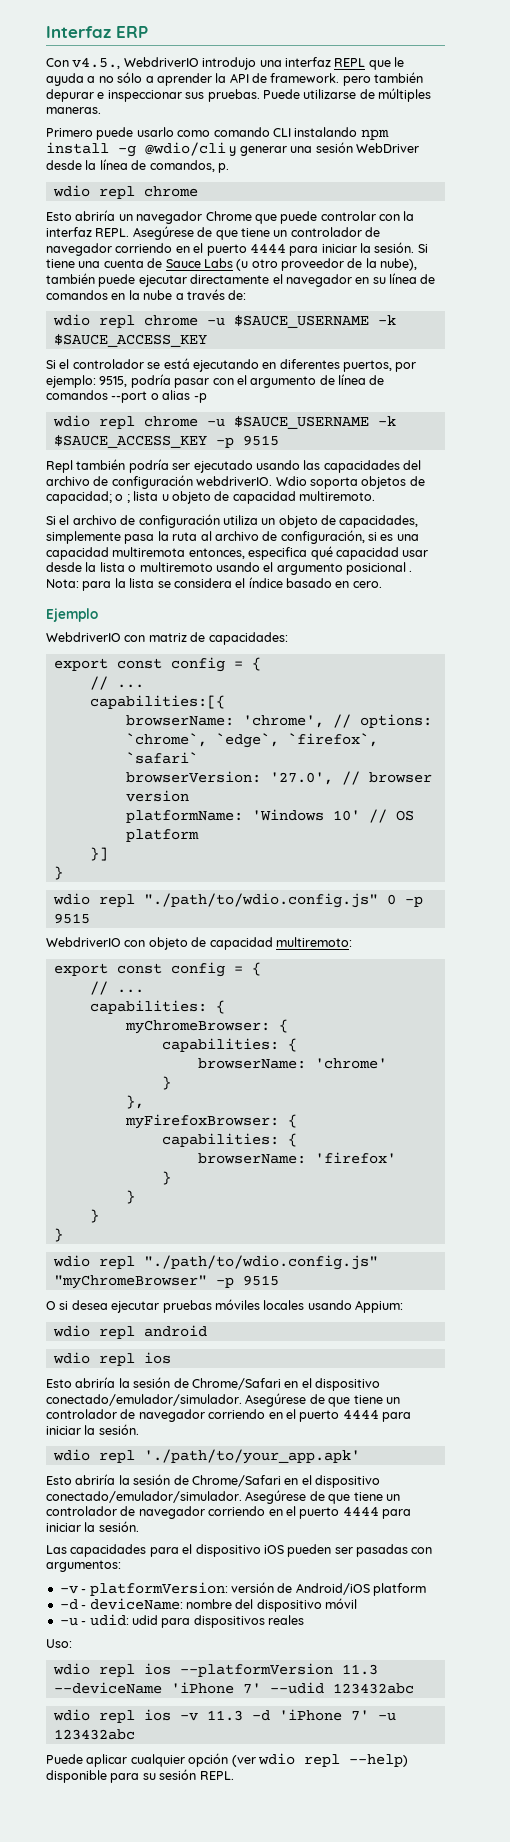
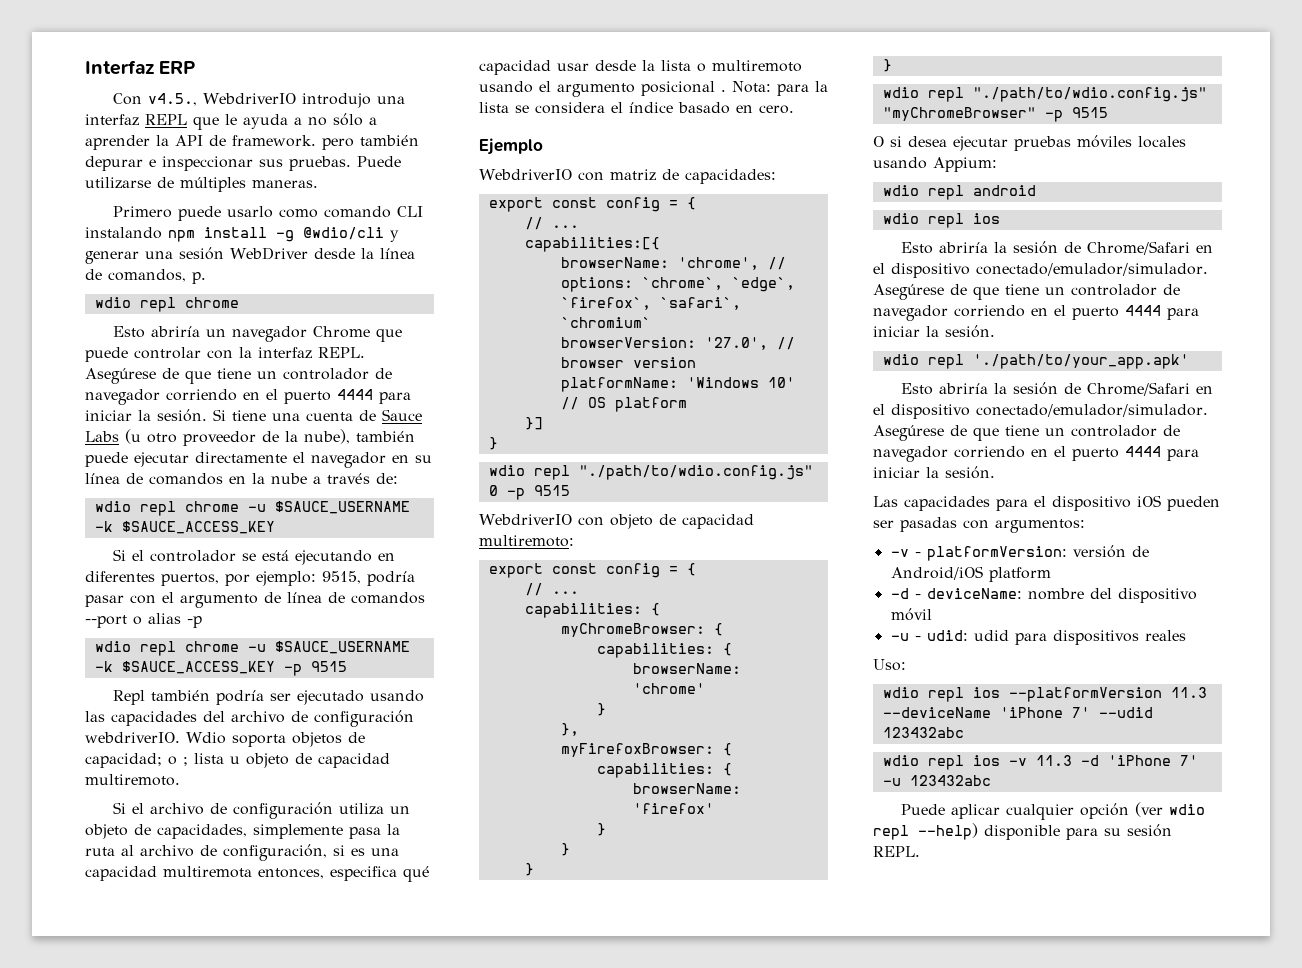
- browserName: 'chrome', // options: `chrome`, `edge`, `firefox`, `safari`
+ browserName: 'chrome', // options: `chrome`, `edge`, `firefox`, `safari`, `chromium`

